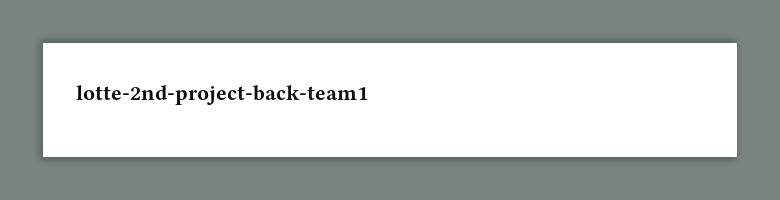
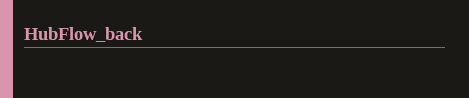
- lotte-2nd-project-back-team1
+ HubFlow_back

